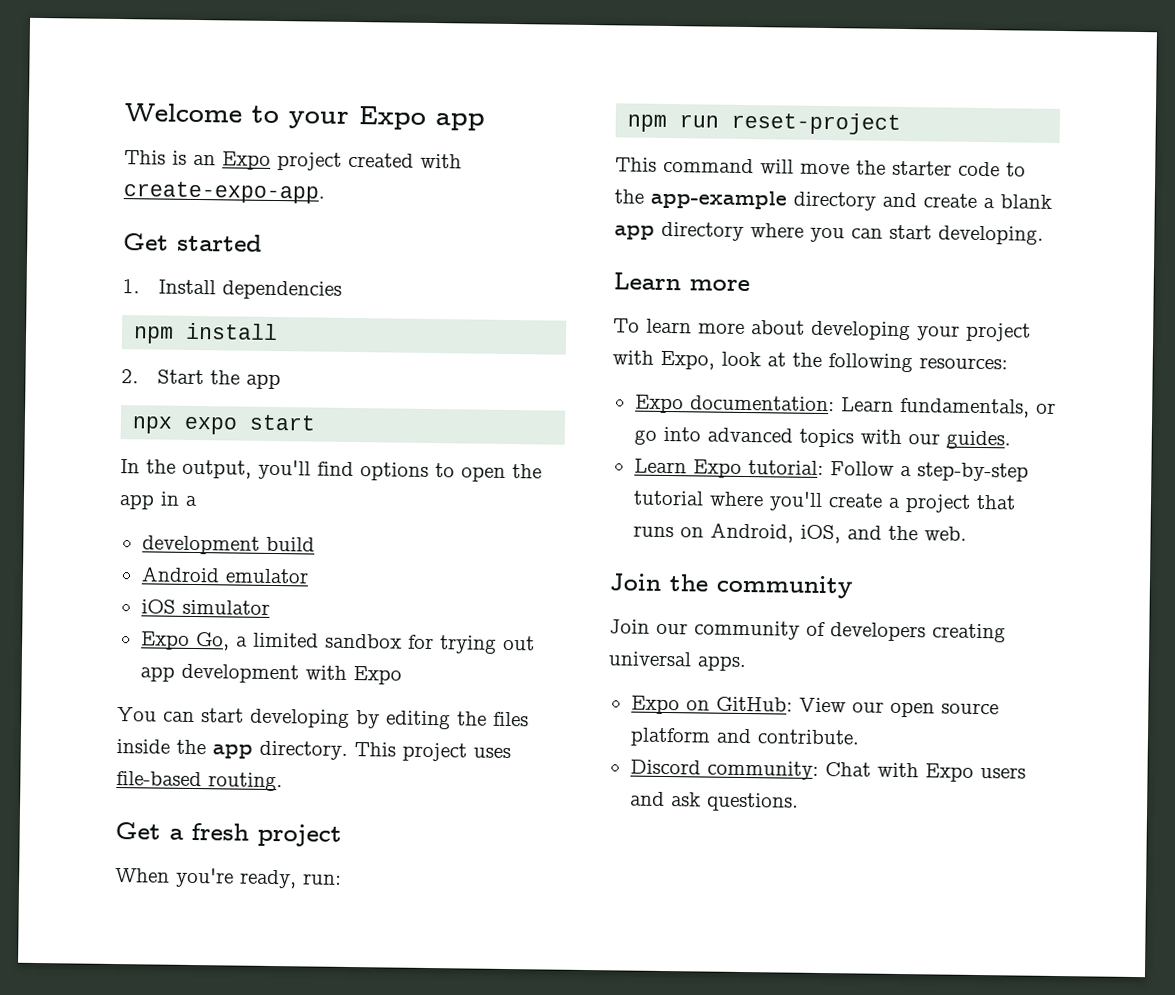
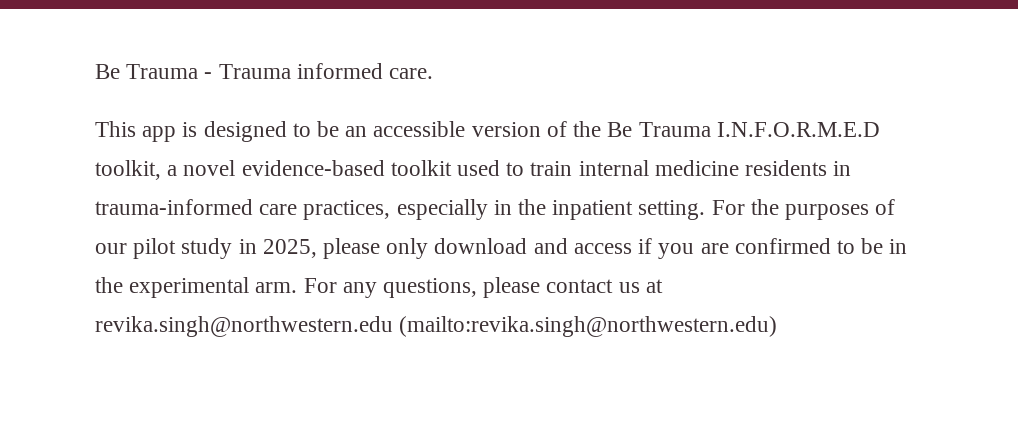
- Welcome to your Expo app
- This is an Expo project created with create-expo-app.
- Get started
- 1. Install dependencies
- npm install
- 2. Start the app
- npx expo start
- In the output, you'll find options to open the app in a
- development build
- Android emulator
- iOS simulator
- Expo Go, a limited sandbox for trying out app development with Expo
- You can start developing by editing the files inside the app directory. This project uses file-based routing.
- Get a fresh project
- When you're ready, run:
- npm run reset-project
- This command will move the starter code to the app-example directory and create a blank app directory where you can start developing.
- Learn more
- To learn more about developing your project with Expo, look at the following resources:
- Expo documentation: Learn fundamentals, or go into advanced topics with our guides.
- Learn Expo tutorial: Follow a step-by-step tutorial where you'll create a project that runs on Android, iOS, and the web.
- Join the community
- Join our community of developers creating universal apps.
- Expo on GitHub: View our open source platform and contribute.
- Discord community: Chat with Expo users and ask questions.
+ Be Trauma - Trauma informed care.
+ This app is designed to be an accessible version of the Be Trauma I.N.F.O.R.M.E.D toolkit, a novel evidence-based toolkit used to train internal medicine residents in trauma-informed care practices, especially in the inpatient setting. For the purposes of our pilot study in 2025, please only download and access if you are confirmed to be in the experimental arm. For any questions, please contact us at revika.singh@northwestern.edu (mailto:revika.singh@northwestern.edu)

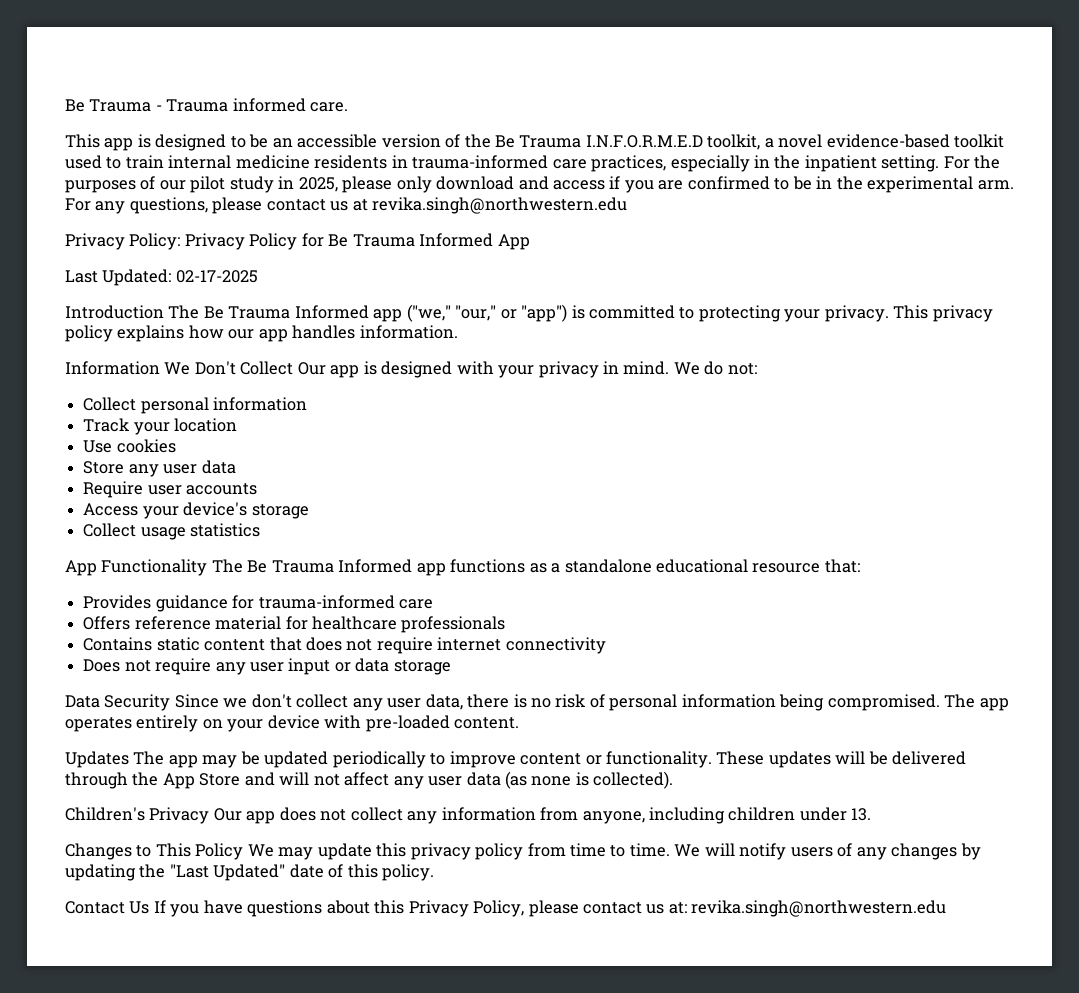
- For any questions, please contact us at revika.singh@northwestern.edu (mailto:revika.singh@northwestern.edu)
+ For any questions, please contact us at revika.singh@northwestern.edu
+ Privacy Policy: Privacy Policy for Be Trauma Informed App
+ Last Updated: 02-17-2025
+ Introduction The Be Trauma Informed app ("we," "our," or "app") is committed to protecting your privacy. This privacy policy explains how our app handles information.
+ Information We Don't Collect Our app is designed with your privacy in mind. We do not:
+ Collect personal information
+ Track your location
+ Use cookies
+ Store any user data
+ Require user accounts
+ Access your device's storage
+ Collect usage statistics
+ App Functionality The Be Trauma Informed app functions as a standalone educational resource that:
+ Provides guidance for trauma-informed care
+ Offers reference material for healthcare professionals
+ Contains static content that does not require internet connectivity
+ Does not require any user input or data storage
+ Data Security Since we don't collect any user data, there is no risk of personal information being compromised. The app operates entirely on your device with pre-loaded content.
+ Updates The app may be updated periodically to improve content or functionality. These updates will be delivered through the App Store and will not affect any user data (as none is collected).
+ Children's Privacy Our app does not collect any information from anyone, including children under 13.
+ Changes to This Policy We may update this privacy policy from time to time. We will notify users of any changes by updating the "Last Updated" date of this policy.
+ Contact Us If you have questions about this Privacy Policy, please contact us at: revika.singh@northwestern.edu

